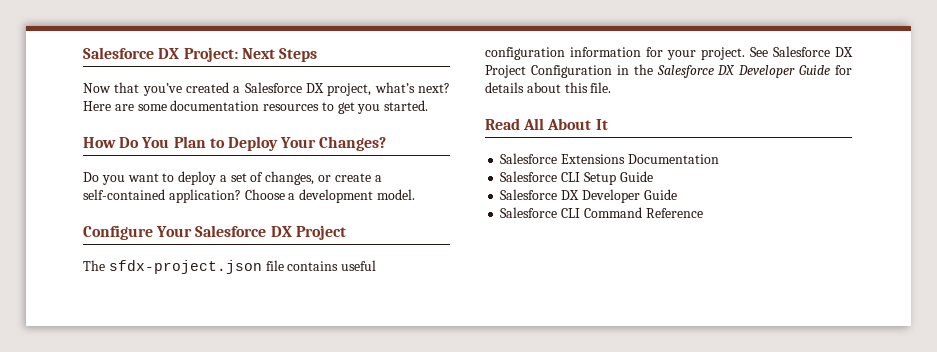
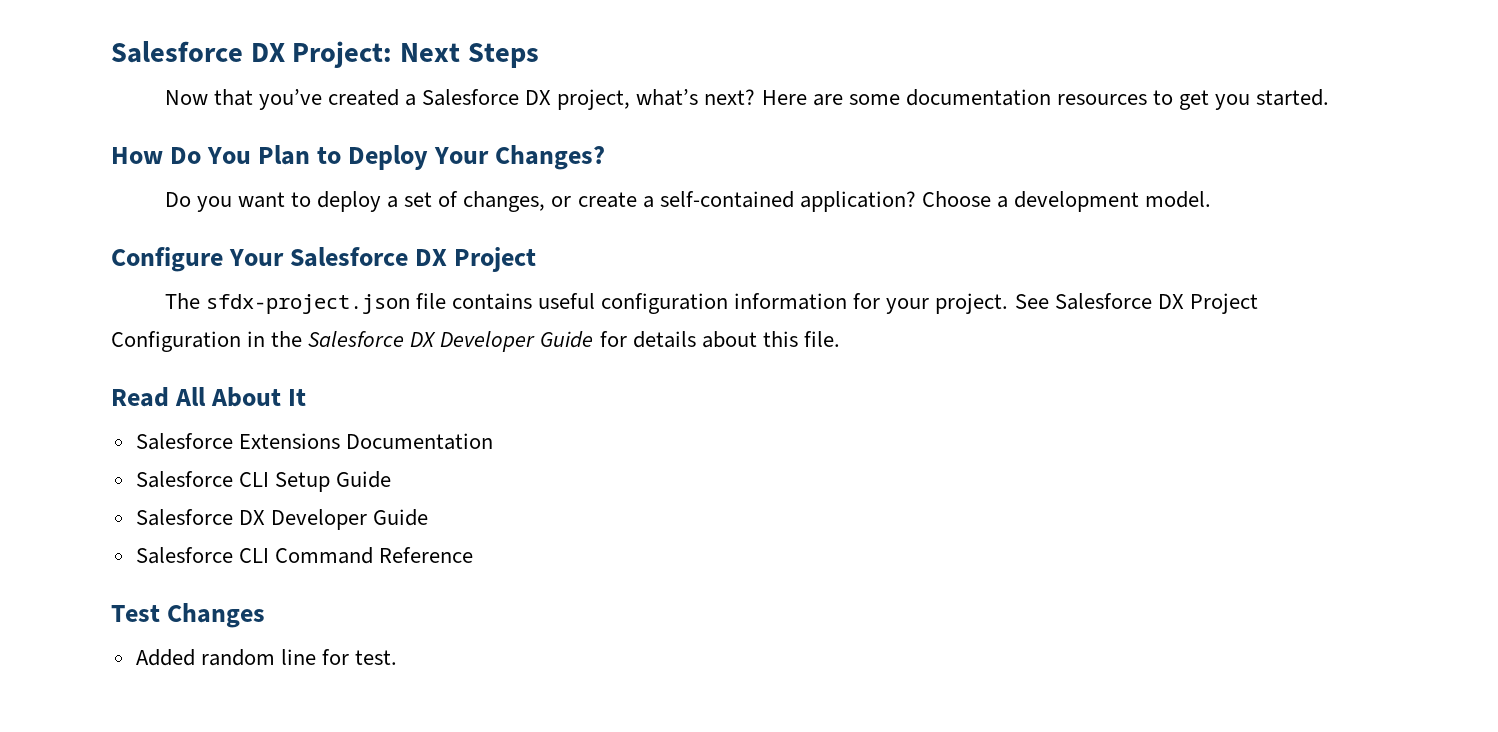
+ Test Changes
+ Added random line for test.

